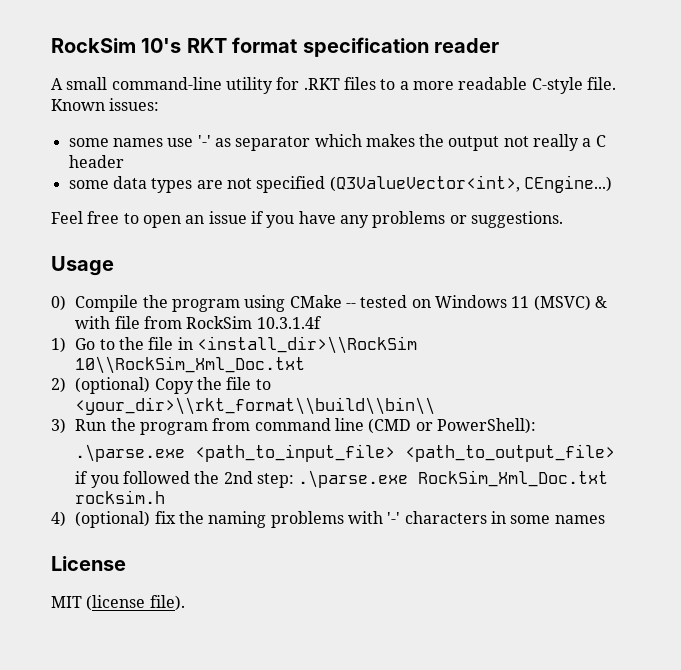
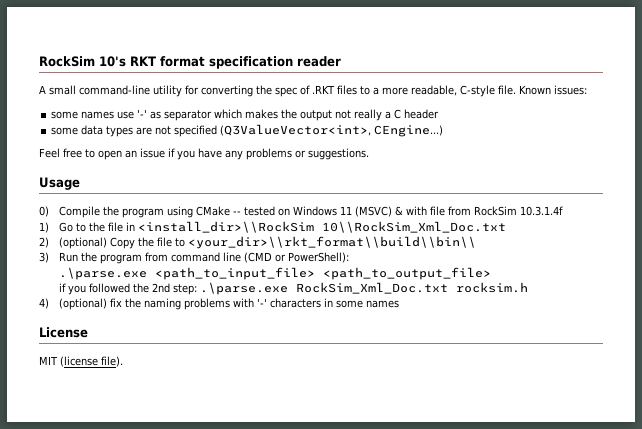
- A small command-line utility for .RKT files to a more readable C-style file.
+ A small command-line utility for converting the spec of .RKT files to a more readable, C-style file.

